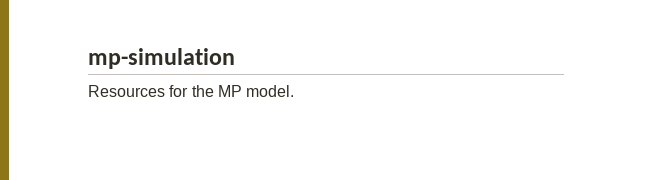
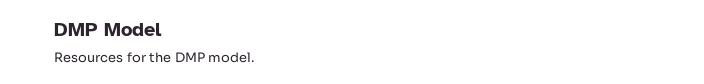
- mp-simulation
+ DMP Model
- Resources for the MP model.
+ Resources for the DMP model.

